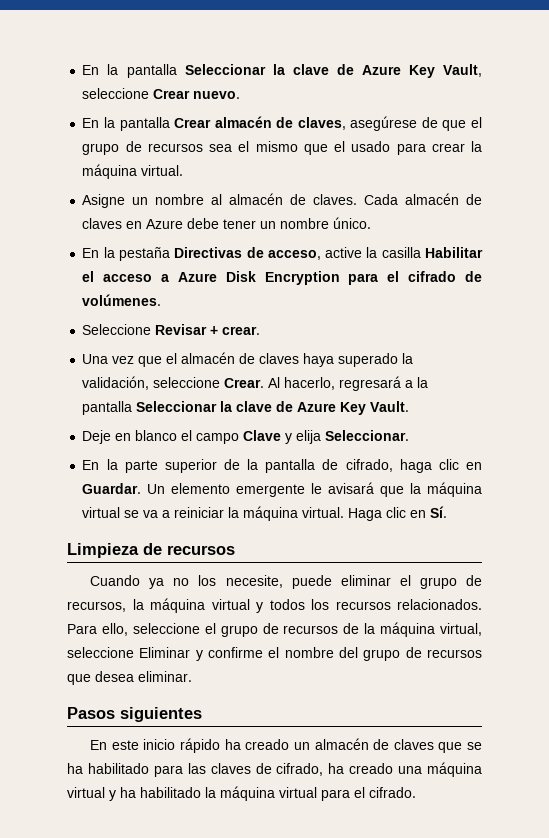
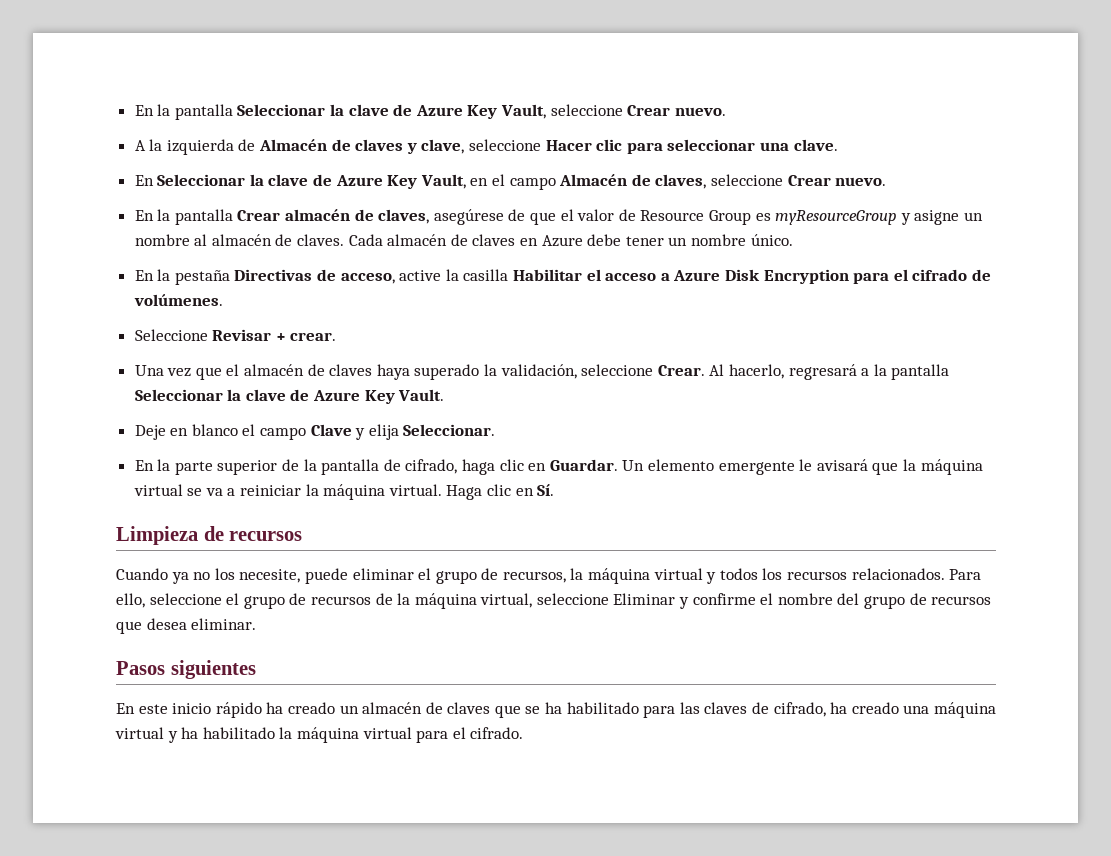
+ A la izquierda de Almacén de claves y clave, seleccione Hacer clic para seleccionar una clave.
+ En Seleccionar la clave de Azure Key Vault, en el campo Almacén de claves, seleccione Crear nuevo.
- En la pantalla Crear almacén de claves, asegúrese de que el grupo de recursos sea el mismo que el usado para crear la máquina virtual.
- Asigne un nombre al almacén de claves.
+ En la pantalla Crear almacén de claves, asegúrese de que el valor de Resource Group es myResourceGroup y asigne un nombre al almacén de claves.

